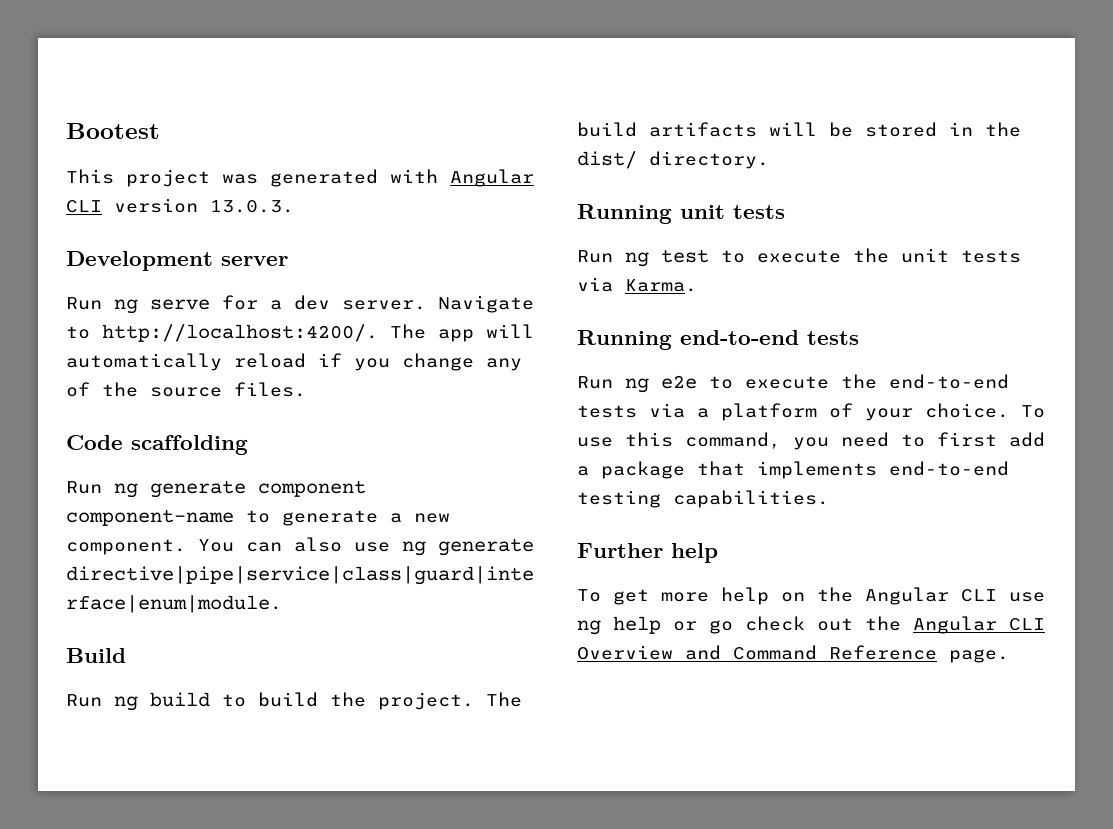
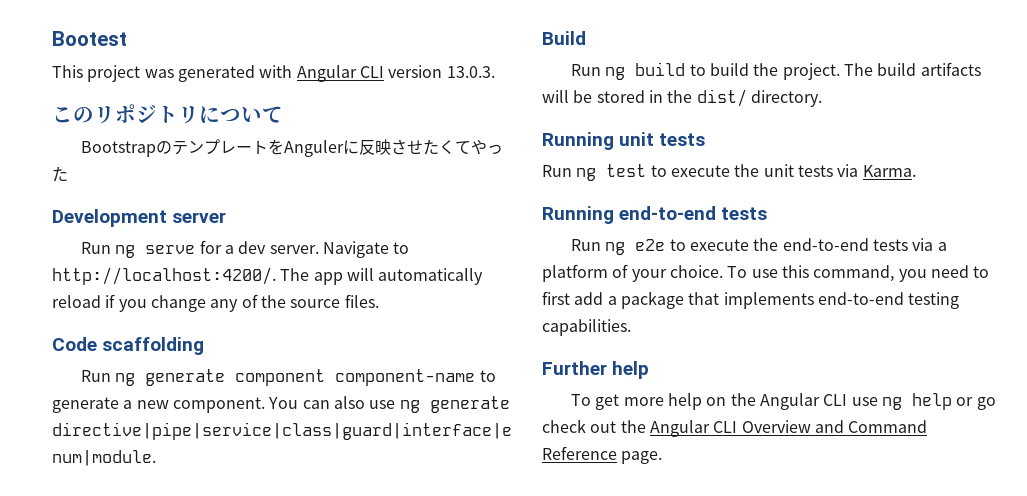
+ このリポジトリについて
+ BootstrapのテンプレートをAngulerに反映させたくてやった

